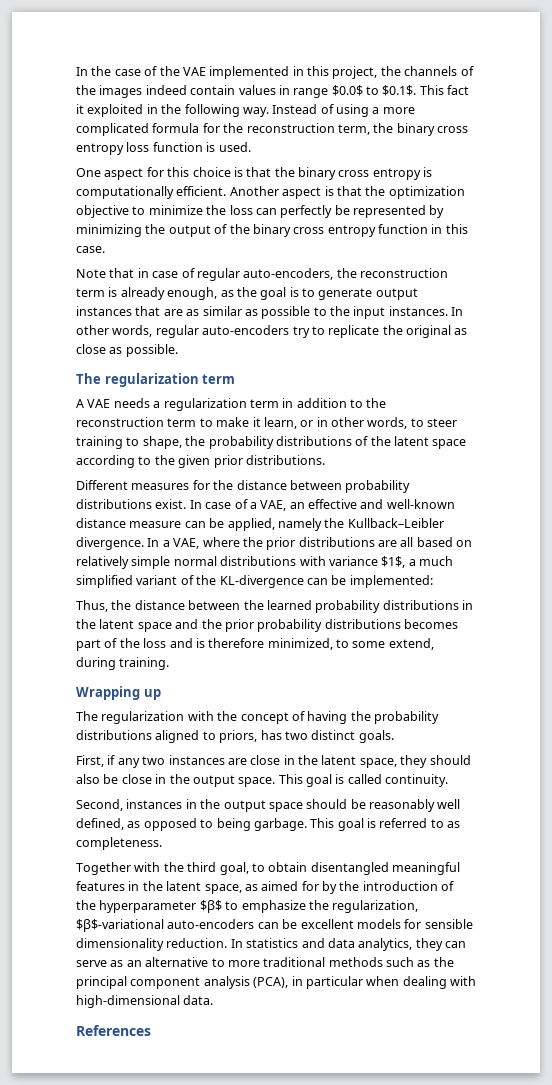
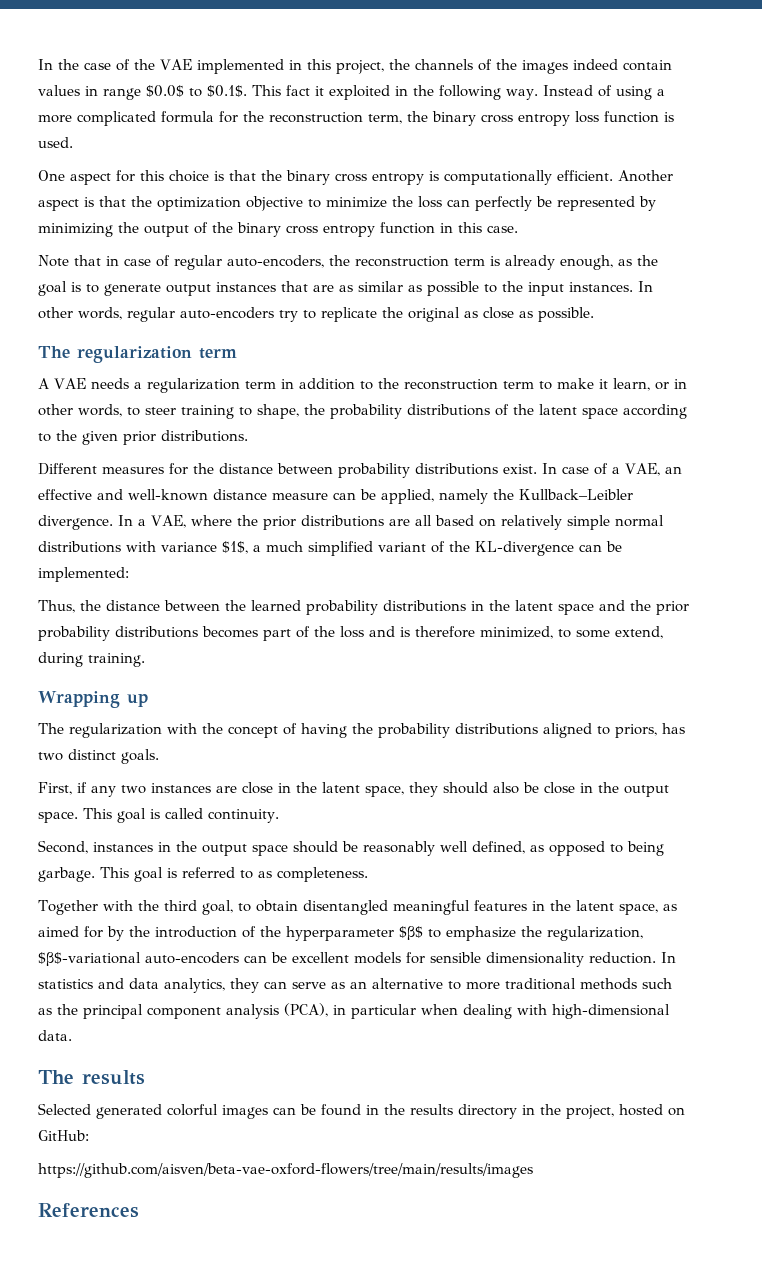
+ The results
+ Selected generated colorful images can be found in the results directory in the project, hosted on GitHub:
+ https://github.com/aisven/beta-vae-oxford-flowers/tree/main/results/images

